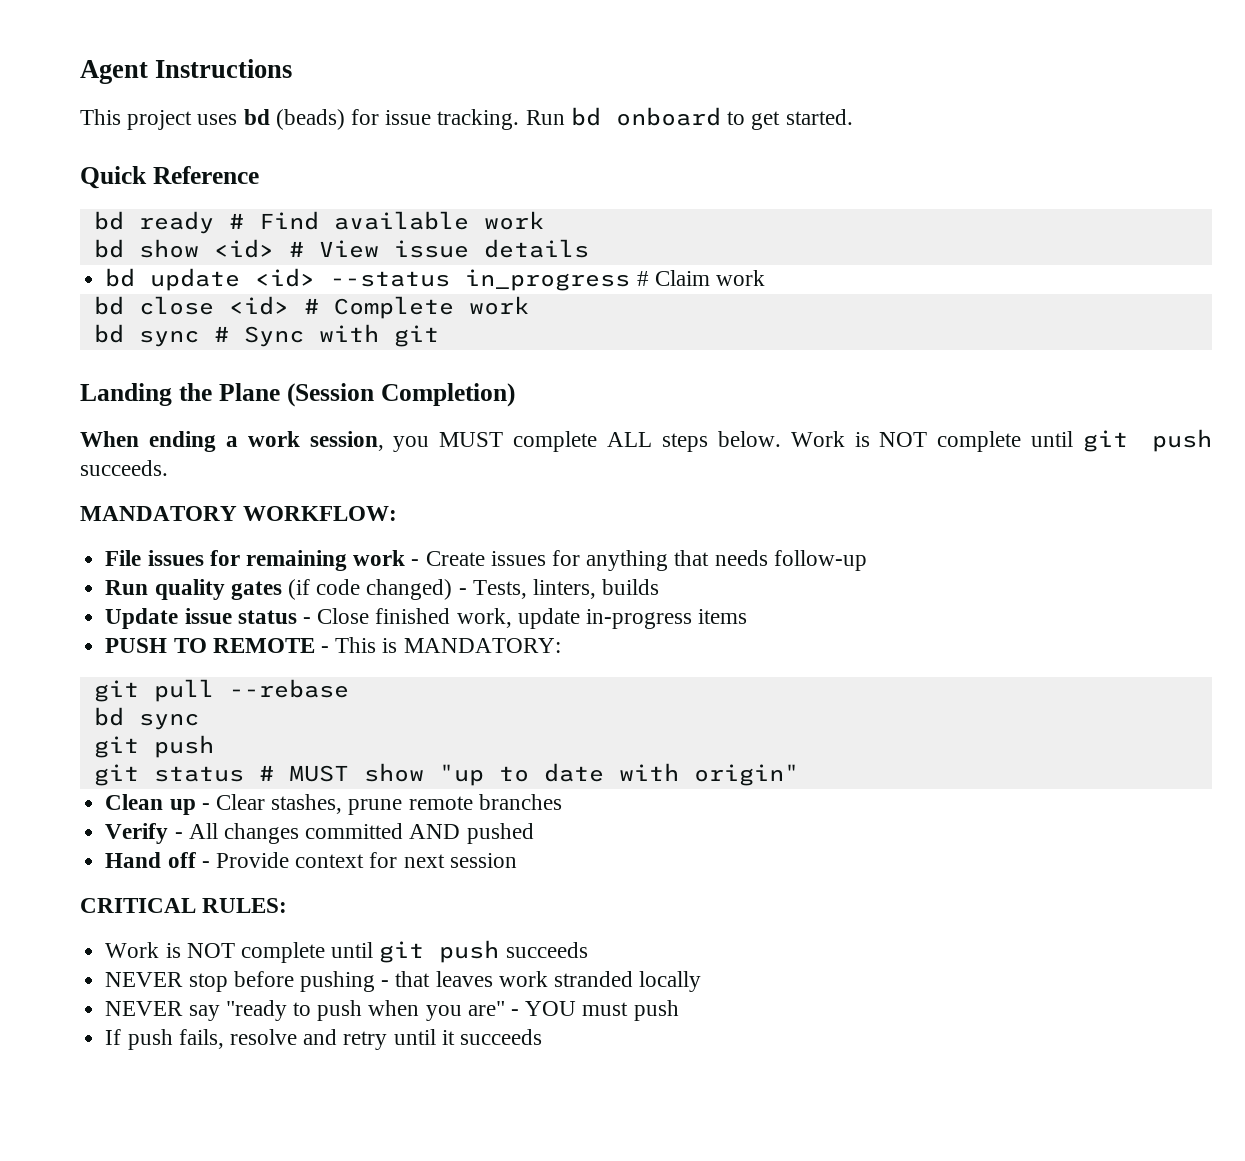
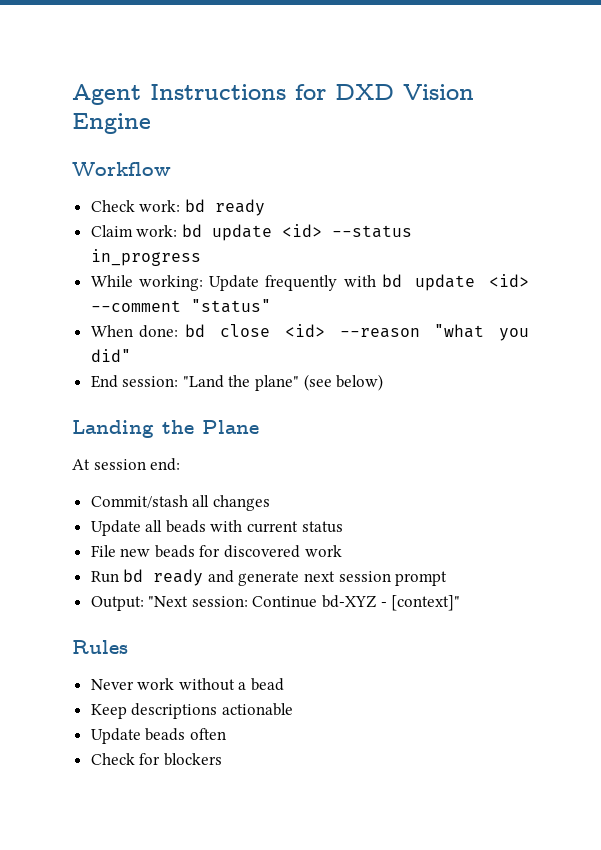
- Agent Instructions
- This project uses bd (beads) for issue tracking. Run bd onboard to get started.
- Quick Reference
- bd ready # Find available work
- bd show <id> # View issue details
- bd update <id> --status in_progress # Claim work
- bd close <id> # Complete work
- bd sync # Sync with git
- Landing the Plane (Session Completion)
- When ending a work session, you MUST complete ALL steps below. Work is NOT complete until git push succeeds.
- MANDATORY WORKFLOW:
- File issues for remaining work - Create issues for anything that needs follow-up
- Run quality gates (if code changed) - Tests, linters, builds
- Update issue status - Close finished work, update in-progress items
- PUSH TO REMOTE - This is MANDATORY:
- git pull --rebase
- bd sync
- git push
- git status # MUST show "up to date with origin"
- Clean up - Clear stashes, prune remote branches
- Verify - All changes committed AND pushed
- Hand off - Provide context for next session
- CRITICAL RULES:
- Work is NOT complete until git push succeeds
- NEVER stop before pushing - that leaves work stranded locally
- NEVER say "ready to push when you are" - YOU must push
- If push fails, resolve and retry until it succeeds
+ Agent Instructions for DXD Vision Engine
+ Workflow
+ Check work: bd ready
+ Claim work: bd update <id> --status in_progress
+ While working: Update frequently with bd update <id> --comment "status"
+ When done: bd close <id> --reason "what you did"
+ End session: "Land the plane" (see below)
+ Landing the Plane
+ At session end:
+ Commit/stash all changes
+ Update all beads with current status
+ File new beads for discovered work
+ Run bd ready and generate next session prompt
+ Output: "Next session: Continue bd-XYZ - [context]"
+ Rules
+ Never work without a bead
+ Keep descriptions actionable
+ Update beads often
+ Check for blockers

